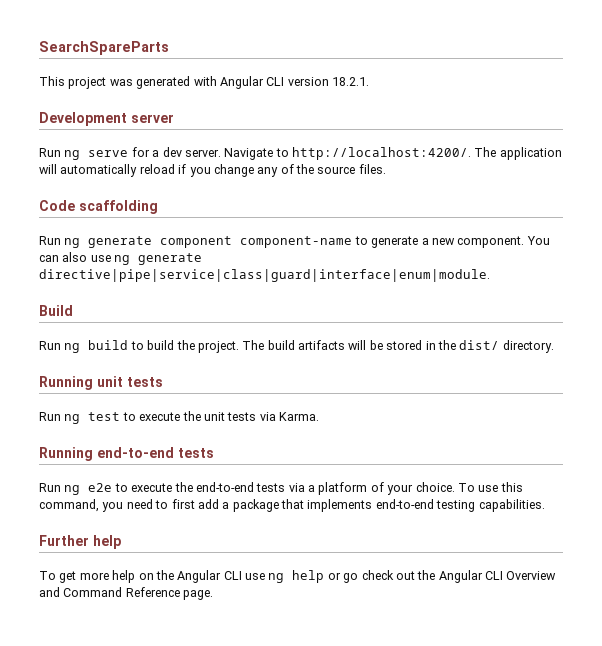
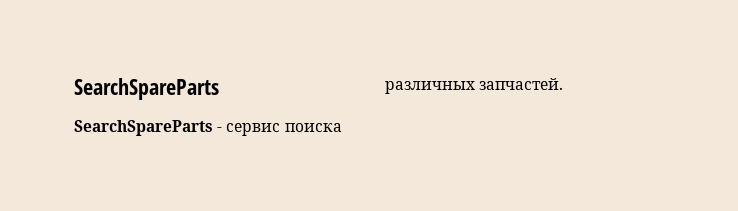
- This project was generated with Angular CLI version 18.2.1.
- Development server
- Run ng serve for a dev server. Navigate to http://localhost:4200/. The application will automatically reload if you change any of the source files.
- Code scaffolding
- Run ng generate component component-name to generate a new component. You can also use ng generate directive|pipe|service|class|guard|interface|enum|module.
- Build
- Run ng build to build the project. The build artifacts will be stored in the dist/ directory.
- Running unit tests
- Run ng test to execute the unit tests via Karma.
- Running end-to-end tests
- Run ng e2e to execute the end-to-end tests via a platform of your choice. To use this command, you need to first add a package that implements end-to-end testing capabilities.
- Further help
- To get more help on the Angular CLI use ng help or go check out the Angular CLI Overview and Command Reference page.
+ SearchSpareParts - сервис поиска различных запчастей.

